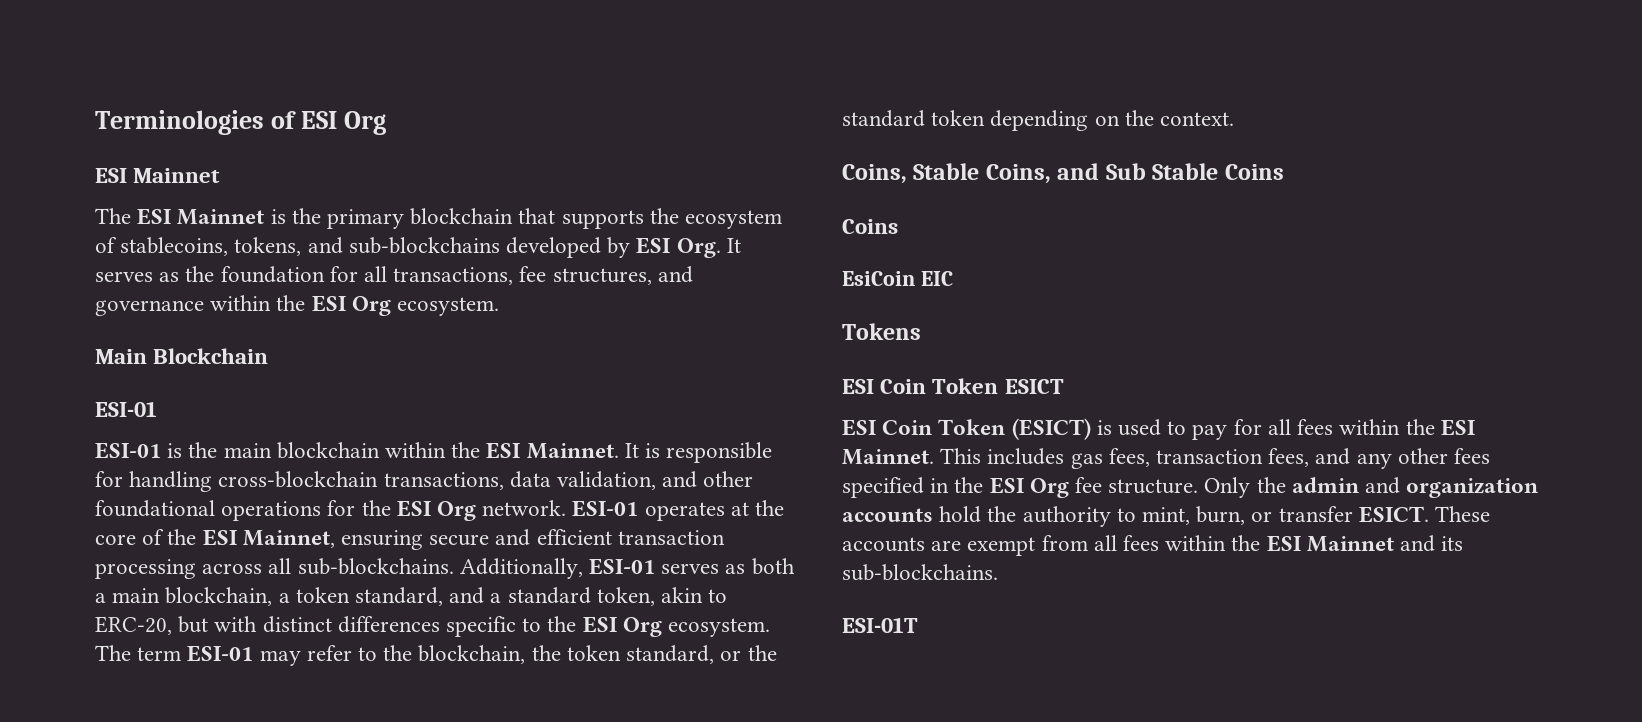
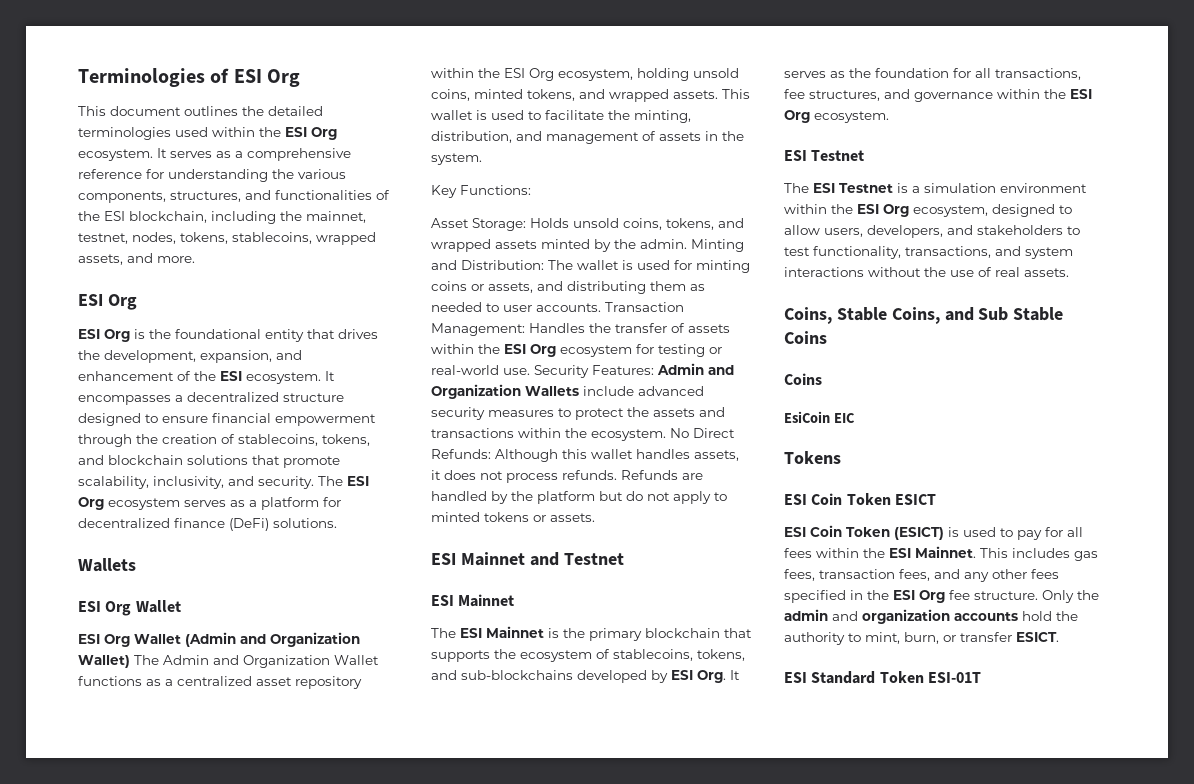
+ This document outlines the detailed terminologies used within the ESI Org ecosystem. It serves as a comprehensive reference for understanding the various components, structures, and functionalities of the ESI blockchain, including the mainnet, testnet, nodes, tokens, stablecoins, wrapped assets, and more.
+ ESI Org
+ ESI Org is the foundational entity that drives the development, expansion, and enhancement of the ESI ecosystem. It encompasses a decentralized structure designed to ensure financial empowerment through the creation of stablecoins, tokens, and blockchain solutions that promote scalability, inclusivity, and security. The ESI Org ecosystem serves as a platform for decentralized finance (DeFi) solutions.
+ Wallets
+ ESI Org Wallet
+ ESI Org Wallet (Admin and Organization Wallet) The Admin and Organization Wallet functions as a centralized asset repository within the ESI Org ecosystem, holding unsold coins, minted tokens, and wrapped assets. This wallet is used to facilitate the minting, distribution, and management of assets in the system.
+ Key Functions:
+ Asset Storage: Holds unsold coins, tokens, and wrapped assets minted by the admin. Minting and Distribution: The wallet is used for minting coins or assets, and distributing them as needed to user accounts. Transaction Management: Handles the transfer of assets within the ESI Org ecosystem for testing or real-world use. Security Features: Admin and Organization Wallets include advanced security measures to protect the assets and transactions within the ecosystem. No Direct Refunds: Although this wallet handles assets, it does not process refunds. Refunds are handled by the platform but do not apply to minted tokens or assets.
+ ESI Mainnet and Testnet
  The ESI Mainnet is the primary blockchain that supports the ecosystem of stablecoins, tokens, and sub-blockchains developed by ESI Org. It serves as the foundation for all transactions, fee structures, and governance within the ESI Org ecosystem.
- Main Blockchain
- ESI-01
- ESI-01 is the main blockchain within the ESI Mainnet. It is responsible for handling cross-blockchain transactions, data validation, and other foundational operations for the ESI Org network. ESI-01 operates at the core of the ESI Mainnet, ensuring secure and efficient transaction processing across all sub-blockchains. Additionally, ESI-01 serves as both a main blockchain, a token standard, and a standard token, akin to ERC-20, but with distinct differences specific to the ESI Org ecosystem. The term ESI-01 may refer to the blockchain, the token standard, or the standard token depending on the context.
+ ESI Testnet
+ The ESI Testnet is a simulation environment within the ESI Org ecosystem, designed to allow users, developers, and stakeholders to test functionality, transactions, and system interactions without the use of real assets.
- Only the admin and organization accounts hold the authority to mint, burn, or transfer ESICT. These accounts are exempt from all fees within the ESI Mainnet and its sub-blockchains.
- ESI-01T
+ Only the admin and organization accounts hold the authority to mint, burn, or transfer ESICT.
+ ESI Standard Token ESI-01T

